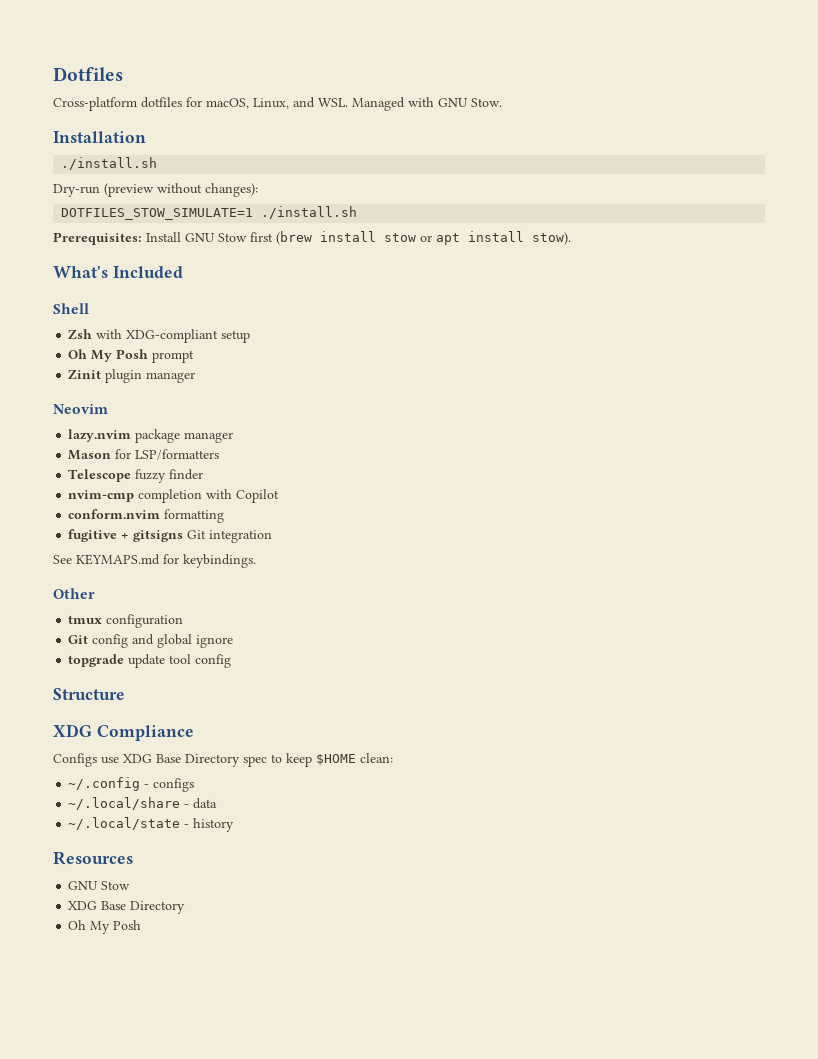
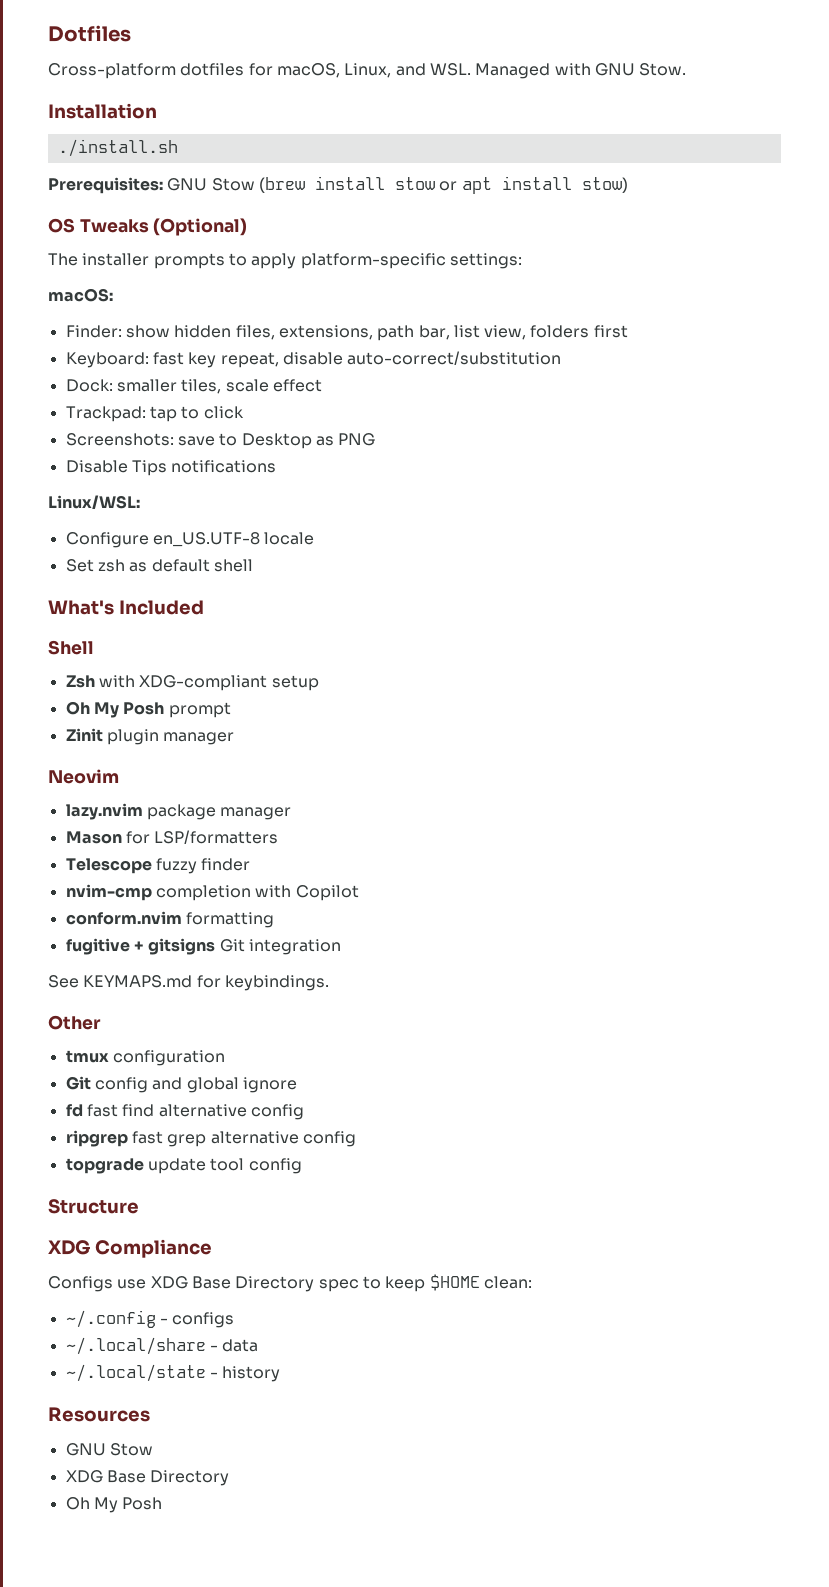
- Dry-run (preview without changes):
- DOTFILES_STOW_SIMULATE=1 ./install.sh
- Prerequisites: Install GNU Stow first (brew install stow or apt install stow).
+ Prerequisites: GNU Stow (brew install stow or apt install stow)
+ OS Tweaks (Optional)
+ The installer prompts to apply platform-specific settings:
+ macOS:
+ Finder: show hidden files, extensions, path bar, list view, folders first
+ Keyboard: fast key repeat, disable auto-correct/substitution
+ Dock: smaller tiles, scale effect
+ Trackpad: tap to click
+ Screenshots: save to Desktop as PNG
+ Disable Tips notifications
+ Linux/WSL:
+ Configure en_US.UTF-8 locale
+ Set zsh as default shell
+ fd fast find alternative config
+ ripgrep fast grep alternative config

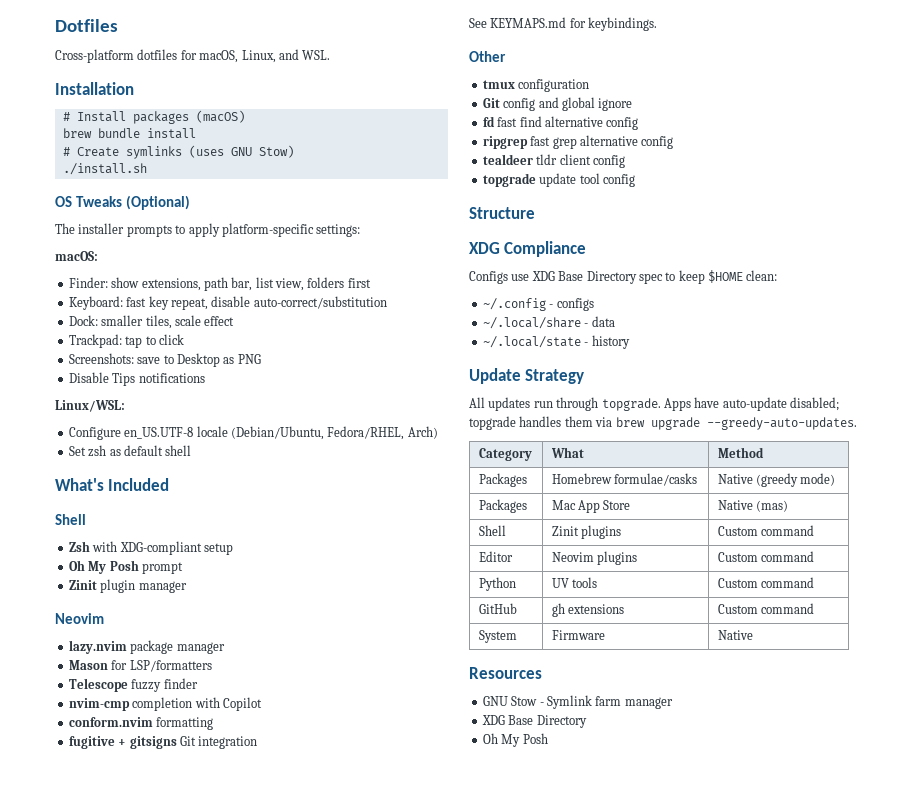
- Cross-platform dotfiles for macOS, Linux, and WSL. Managed with GNU Stow.
+ Cross-platform dotfiles for macOS, Linux, and WSL.
  Installation
+ # Install packages (macOS)
+ brew bundle install
+ # Create symlinks (uses GNU Stow)
  ./install.sh
- Prerequisites: GNU Stow (brew install stow or apt install stow)
- Finder: show hidden files, extensions, path bar, list view, folders first
+ Finder: show extensions, path bar, list view, folders first
- Configure en_US.UTF-8 locale
+ Configure en_US.UTF-8 locale (Debian/Ubuntu, Fedora/RHEL, Arch)
+ tealdeer tldr client config
+ Update Strategy
+ All updates run through topgrade. Apps have auto-update disabled; topgrade handles them via brew upgrade --greedy-auto-updates.
+ Category | What | Method
+ Packages | Homebrew formulae/casks | Native (greedy mode)
+ Packages | Mac App Store | Native (mas)
+ Shell | Zinit plugins | Custom command
+ Editor | Neovim plugins | Custom command
+ Python | UV tools | Custom command
+ GitHub | gh extensions | Custom command
+ System | Firmware | Native
  Resources
- GNU Stow
+ GNU Stow - Symlink farm manager

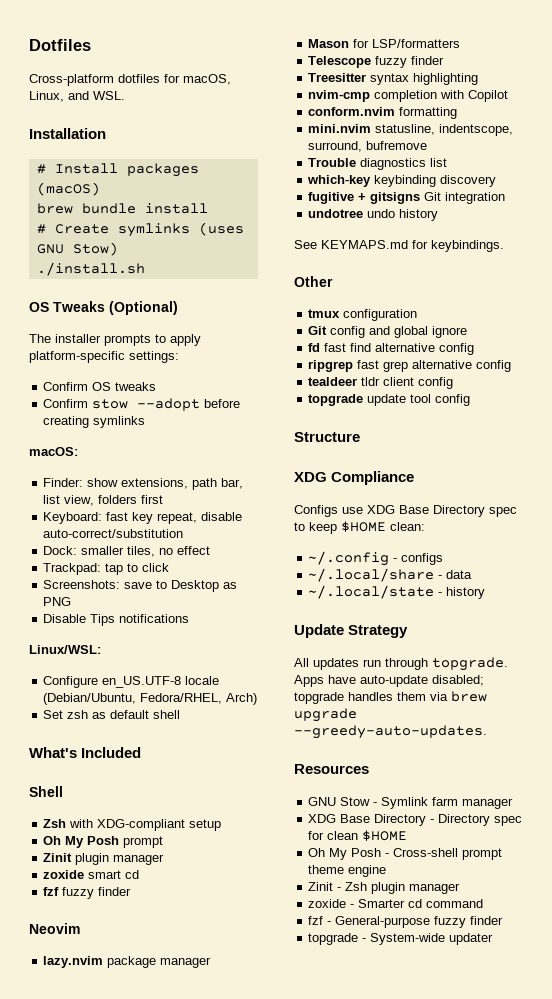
+ Confirm OS tweaks
+ Confirm stow --adopt before creating symlinks
- Dock: smaller tiles, scale effect
+ Dock: smaller tiles, no effect
+ zoxide smart cd
+ fzf fuzzy finder
+ Treesitter syntax highlighting
+ mini.nvim statusline, indentscope, surround, bufremove
+ Trouble diagnostics list
+ which-key keybinding discovery
+ undotree undo history
- Category | What | Method
- Packages | Homebrew formulae/casks | Native (greedy mode)
- Packages | Mac App Store | Native (mas)
- Shell | Zinit plugins | Custom command
- Editor | Neovim plugins | Custom command
- Python | UV tools | Custom command
- GitHub | gh extensions | Custom command
- System | Firmware | Native
  GNU Stow - Symlink farm manager
- XDG Base Directory
- Oh My Posh
+ XDG Base Directory - Directory spec for clean $HOME
+ Oh My Posh - Cross-shell prompt theme engine
+ Zinit - Zsh plugin manager
+ zoxide - Smarter cd command
+ fzf - General-purpose fuzzy finder
+ topgrade - System-wide updater

